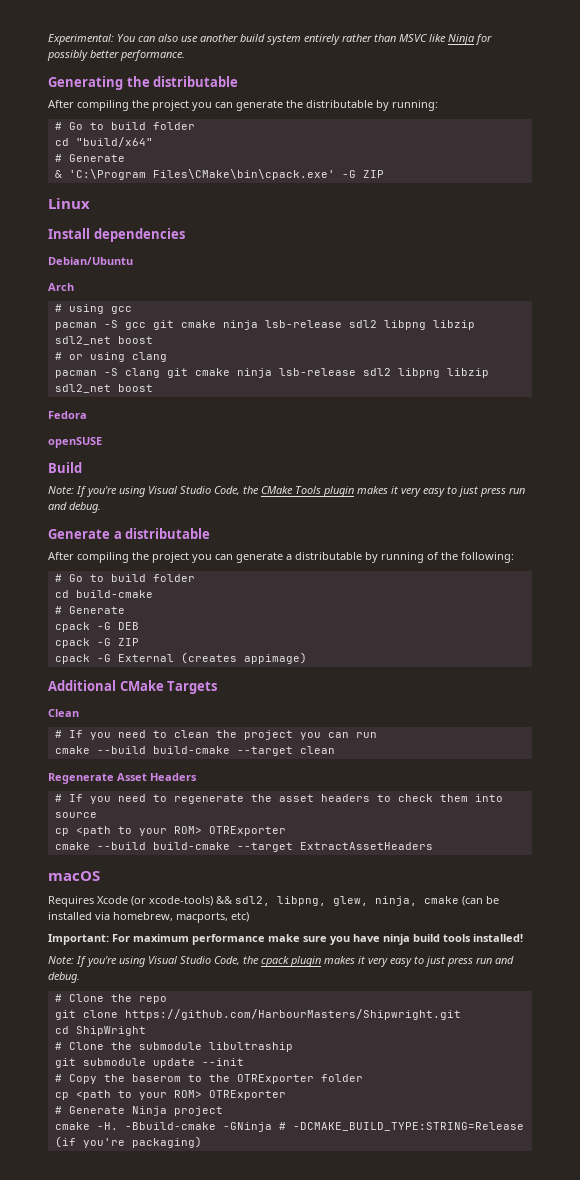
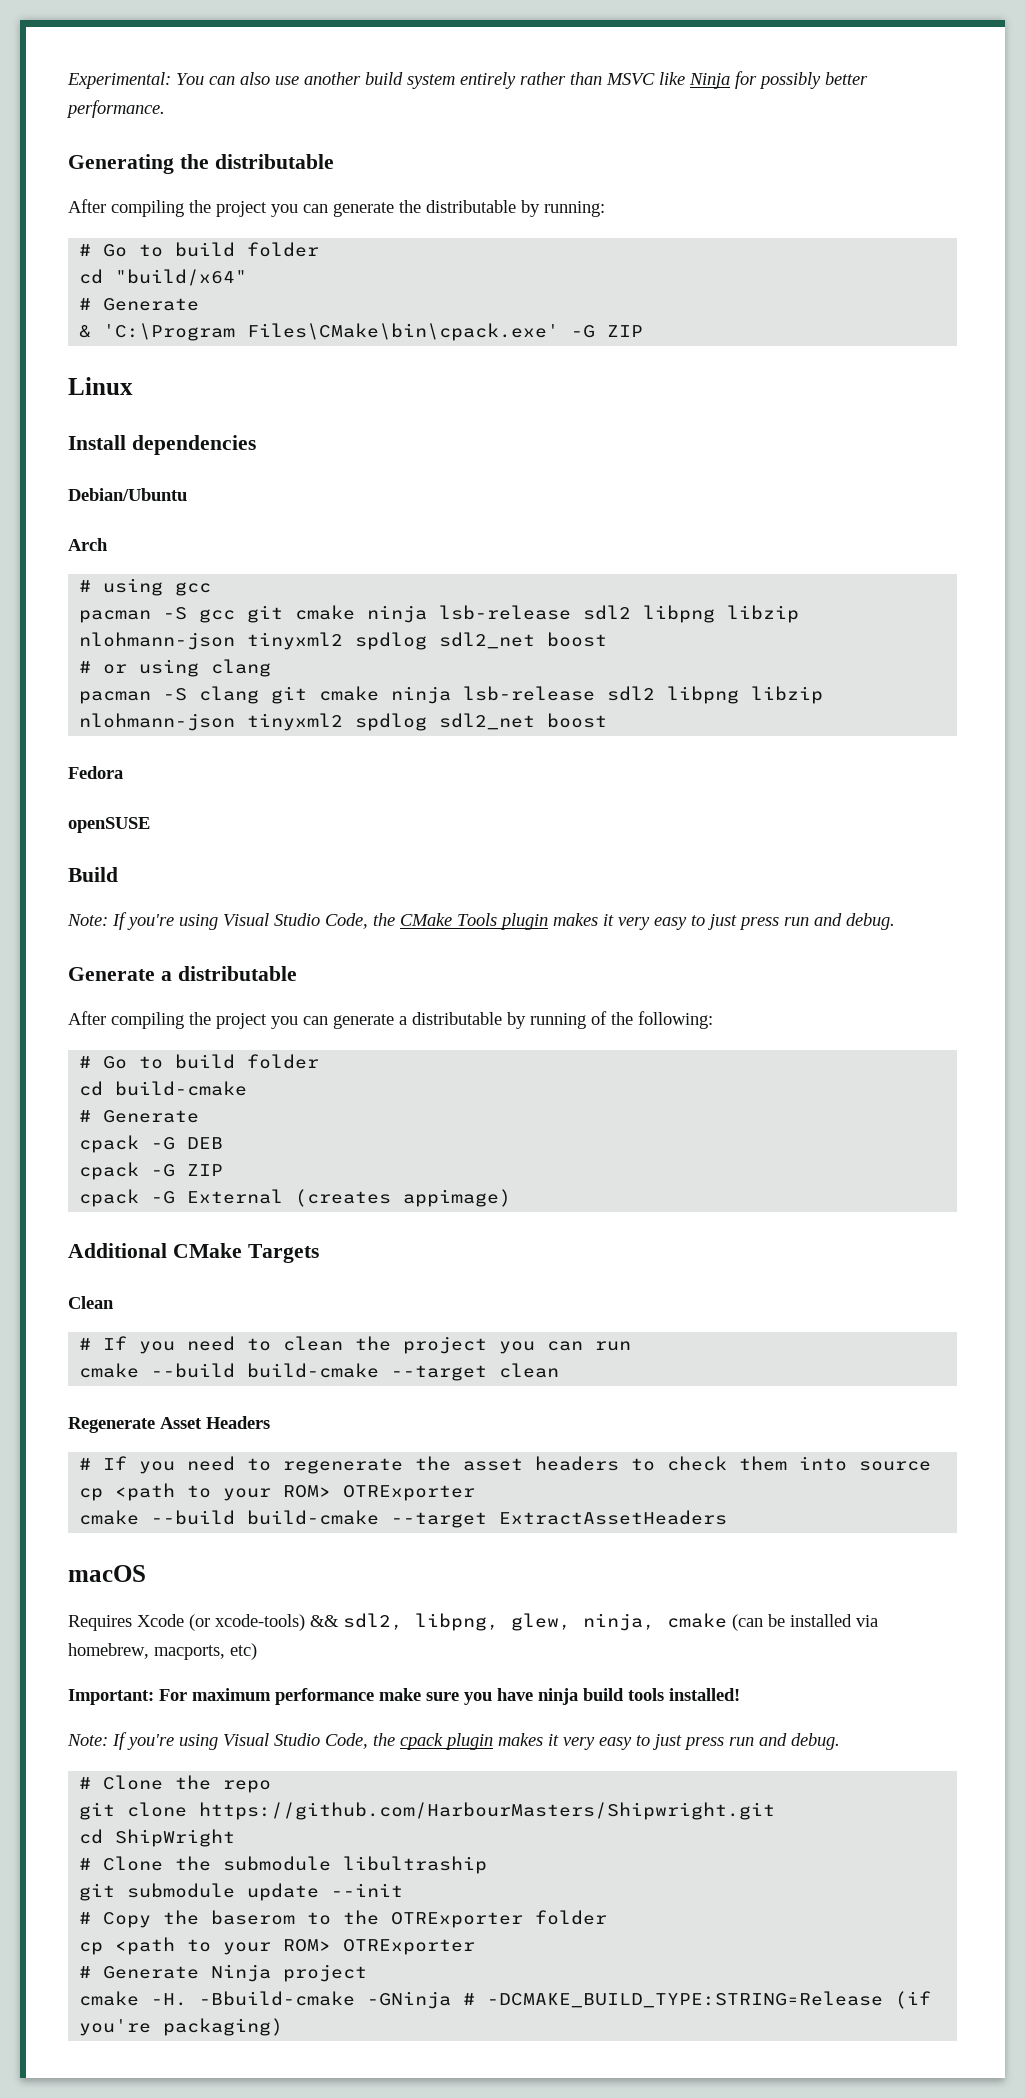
- pacman -S gcc git cmake ninja lsb-release sdl2 libpng libzip sdl2_net boost
+ pacman -S gcc git cmake ninja lsb-release sdl2 libpng libzip nlohmann-json tinyxml2 spdlog sdl2_net boost
- pacman -S clang git cmake ninja lsb-release sdl2 libpng libzip sdl2_net boost
+ pacman -S clang git cmake ninja lsb-release sdl2 libpng libzip nlohmann-json tinyxml2 spdlog sdl2_net boost

